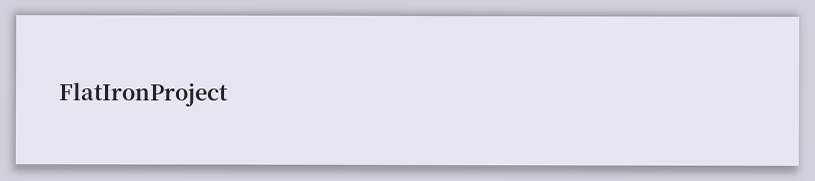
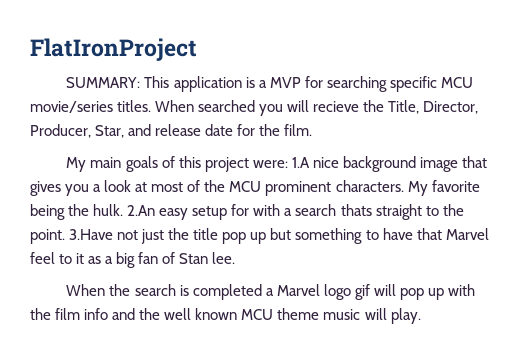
+ SUMMARY: This application is a MVP for searching specific MCU movie/series titles. When searched you will recieve the Title, Director, Producer, Star, and release date for the film.
+ My main goals of this project were: 1.A nice background image that gives you a look at most of the MCU prominent characters. My favorite being the hulk. 2.An easy setup for with a search thats straight to the point. 3.Have not just the title pop up but something to have that Marvel feel to it as a big fan of Stan lee.
+ When the search is completed a Marvel logo gif will pop up with the film info and the well known MCU theme music will play.

